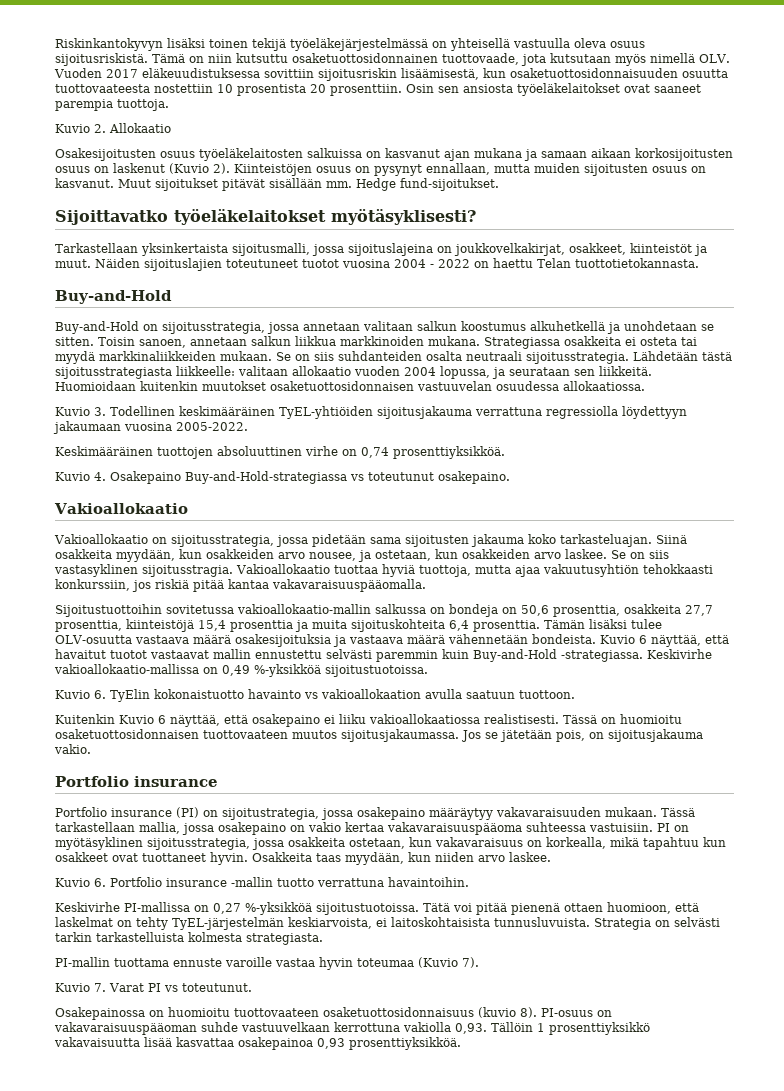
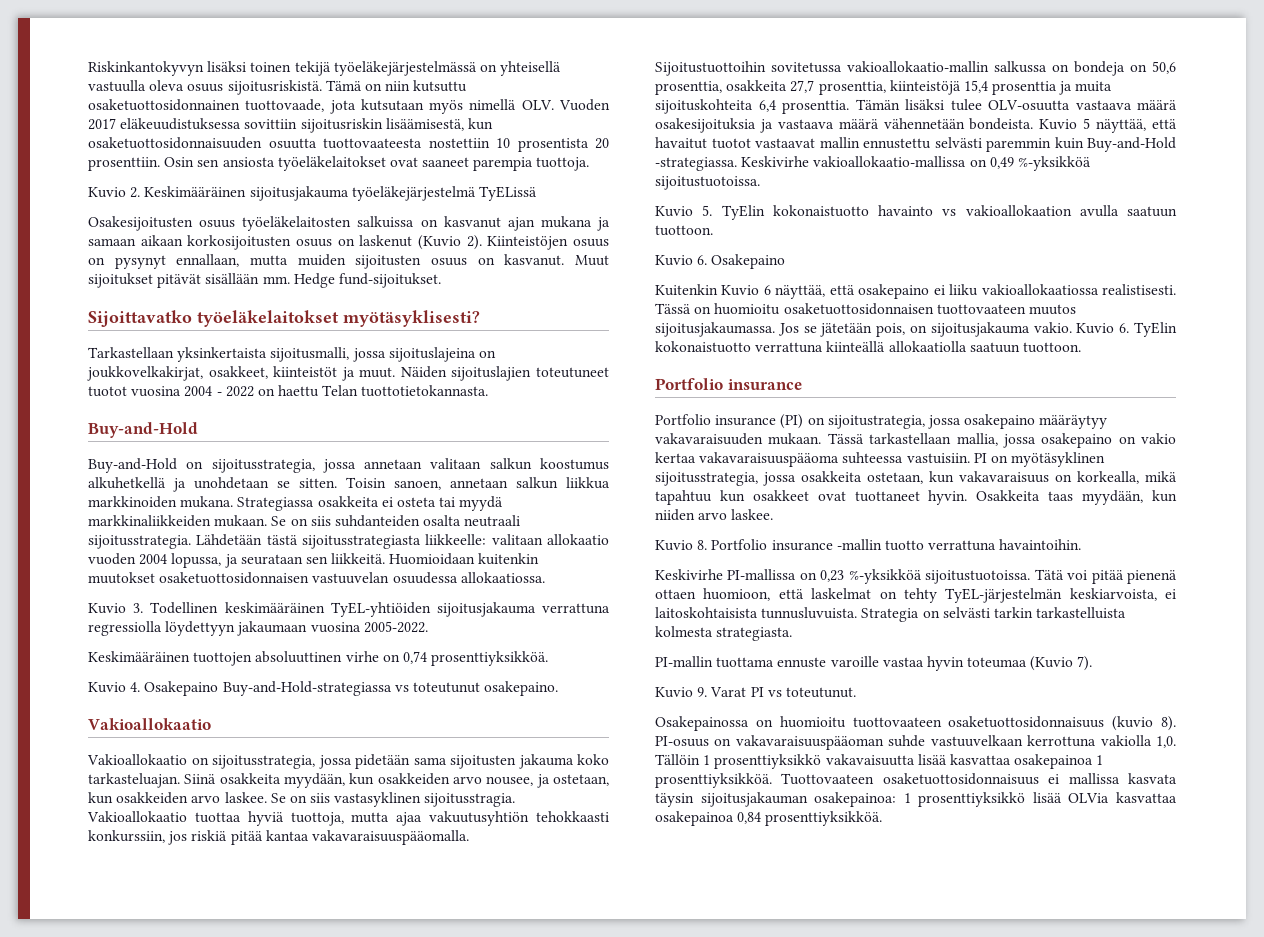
- Kuvio 2. Allokaatio
+ Kuvio 2. Keskimääräinen sijoitusjakauma työeläkejärjestelmä TyELissä
- Kuvio 6 näyttää, että havaitut tuotot vastaavat mallin ennustettu selvästi paremmin kuin Buy-and-Hold -strategiassa.
+ Kuvio 5 näyttää, että havaitut tuotot vastaavat mallin ennustettu selvästi paremmin kuin Buy-and-Hold -strategiassa.
- Kuvio 6. TyElin kokonaistuotto havainto vs vakioallokaation avulla saatuun tuottoon.
+ Kuvio 5. TyElin kokonaistuotto havainto vs vakioallokaation avulla saatuun tuottoon.
+ Kuvio 6. Osakepaino
+ Kuvio 6. TyElin kokonaistuotto verrattuna kiinteällä allokaatiolla saatuun tuottoon.
- Kuvio 6. Portfolio insurance -mallin tuotto verrattuna havaintoihin.
+ Kuvio 8. Portfolio insurance -mallin tuotto verrattuna havaintoihin.
- Keskivirhe PI-mallissa on 0,27 %-yksikköä sijoitustuotoissa.
+ Keskivirhe PI-mallissa on 0,23 %-yksikköä sijoitustuotoissa.
- Kuvio 7. Varat PI vs toteutunut.
+ Kuvio 9. Varat PI vs toteutunut.
- PI-osuus on vakavaraisuuspääoman suhde vastuuvelkaan kerrottuna vakiolla 0,93.
+ PI-osuus on vakavaraisuuspääoman suhde vastuuvelkaan kerrottuna vakiolla 1,0.
- Tällöin 1 prosenttiyksikkö vakavaisuutta lisää kasvattaa osakepainoa 0,93 prosenttiyksikköä.
+ Tällöin 1 prosenttiyksikkö vakavaisuutta lisää kasvattaa osakepainoa 1 prosenttiyksikköä. Tuottovaateen osaketuottosidonnaisuus ei mallissa kasvata täysin sijoitusjakauman osakepainoa: 1 prosenttiyksikkö lisää OLVia kasvattaa osakepainoa 0,84 prosenttiyksikköä.

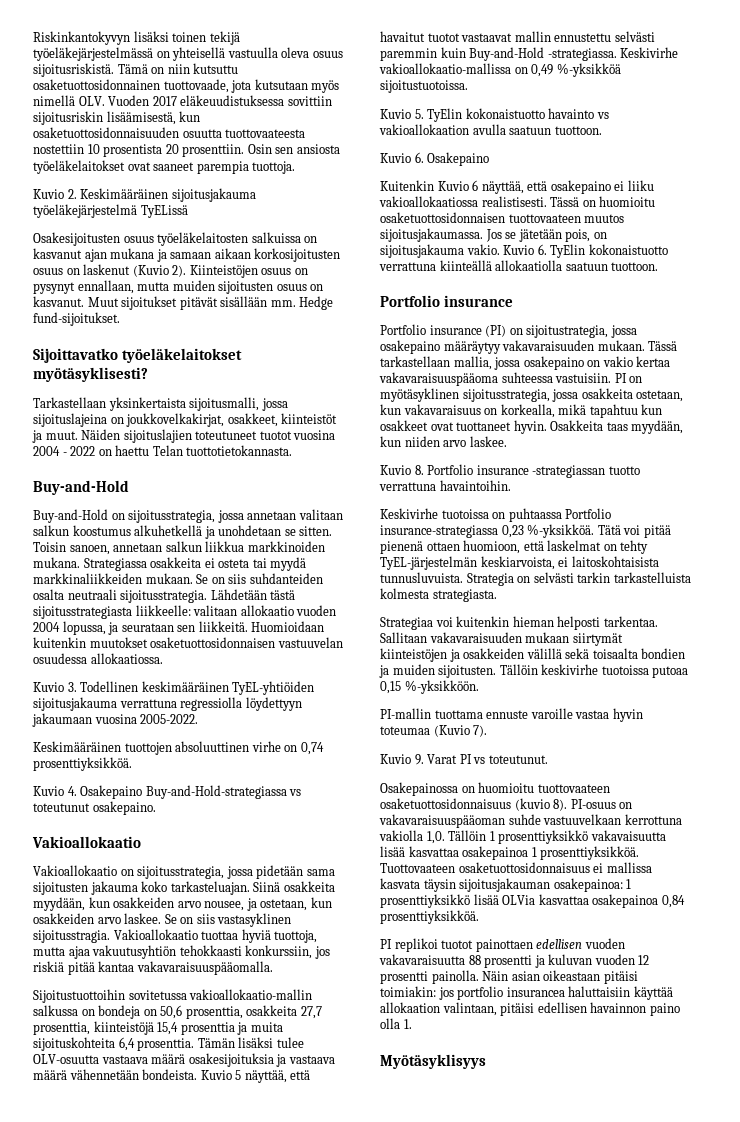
- Kuvio 8. Portfolio insurance -mallin tuotto verrattuna havaintoihin.
+ Kuvio 8. Portfolio insurance -strategiassan tuotto verrattuna havaintoihin.
- Keskivirhe PI-mallissa on 0,23 %-yksikköä sijoitustuotoissa.
+ Keskivirhe tuotoissa on puhtaassa Portfolio insurance-strategiassa 0,23 %-yksikköä.
+ Strategiaa voi kuitenkin hieman helposti tarkentaa. Sallitaan vakavaraisuuden mukaan siirtymät kiinteistöjen ja osakkeiden välillä sekä toisaalta bondien ja muiden sijoitusten. Tällöin keskivirhe tuotoissa putoaa 0,15 %-yksikköön.
+ PI replikoi tuotot painottaen edellisen vuoden vakavaraisuutta 88 prosentti ja kuluvan vuoden 12 prosentti painolla. Näin asian oikeastaan pitäisi toimiakin: jos portfolio insurancea haluttaisiin käyttää allokaation valintaan, pitäisi edellisen havainnon paino olla 1.
+ Myötäsyklisyys

